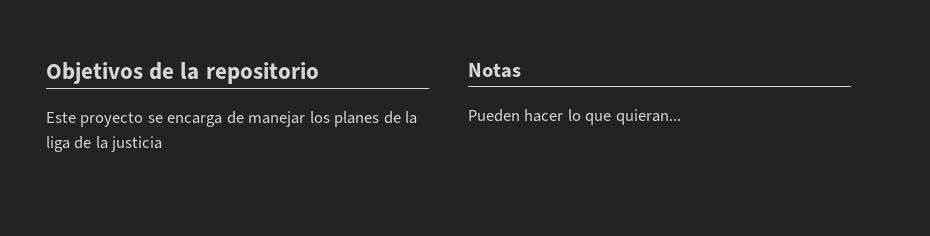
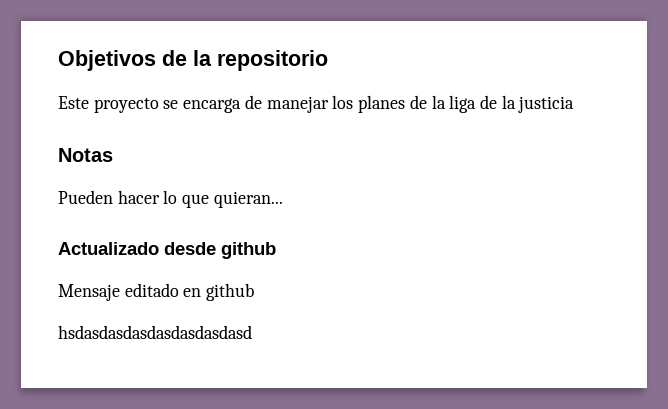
+ Actualizado desde github
+ Mensaje editado en github
+ hsdasdasdasdasdasdasdasd

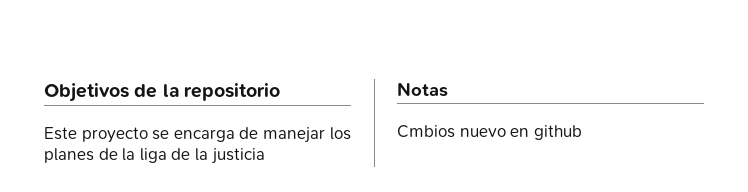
- Pueden hacer lo que quieran...
- Actualizado desde github
- Mensaje editado en github
+ Cmbios nuevo en github
- hsdasdasdasdasdasdasdasd

